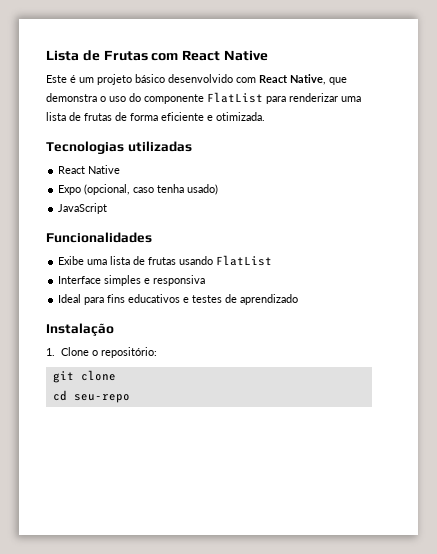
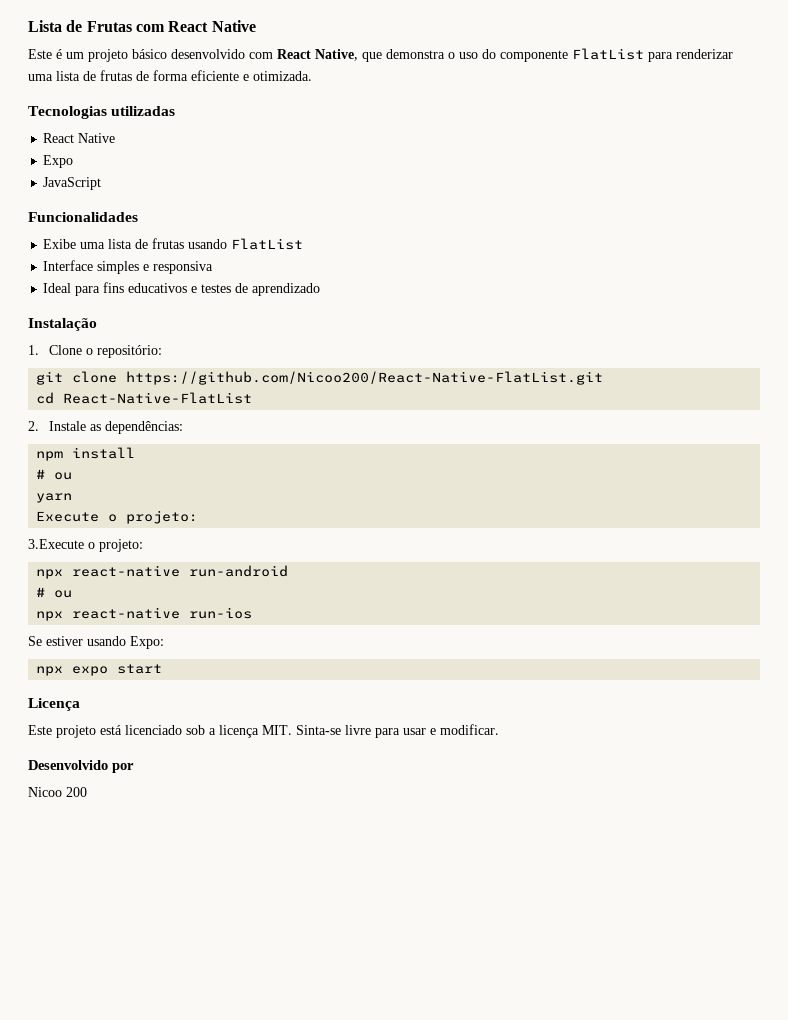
- Expo (opcional, caso tenha usado)
+ Expo
- git clone
+ git clone https://github.com/Nicoo200/React-Native-FlatList.git
- cd seu-repo
+ cd React-Native-FlatList
+ 2. Instale as dependências:
+ npm install
+ # ou
+ yarn
+ Execute o projeto:
+ 3.Execute o projeto:
+ npx react-native run-android
+ # ou
+ npx react-native run-ios
+ Se estiver usando Expo:
+ npx expo start
+ Licença
+ Este projeto está licenciado sob a licença MIT. Sinta-se livre para usar e modificar.
+ Desenvolvido por
+ Nicoo 200

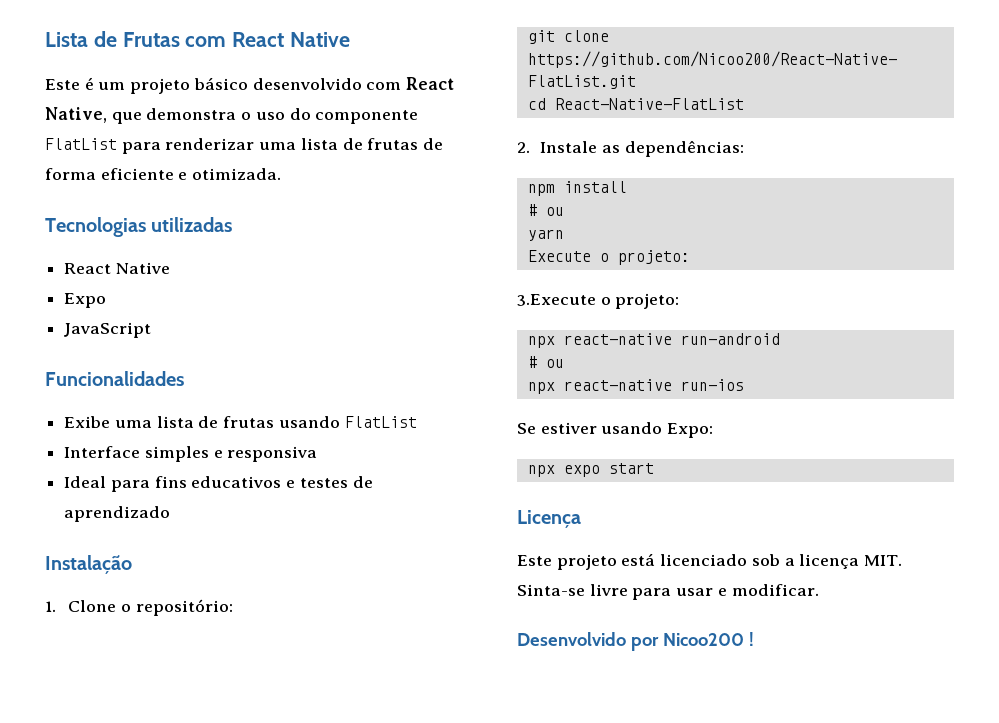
- Desenvolvido por
- Nicoo 200
+ Desenvolvido por Nicoo200 !

